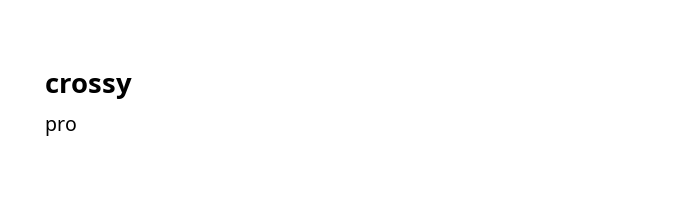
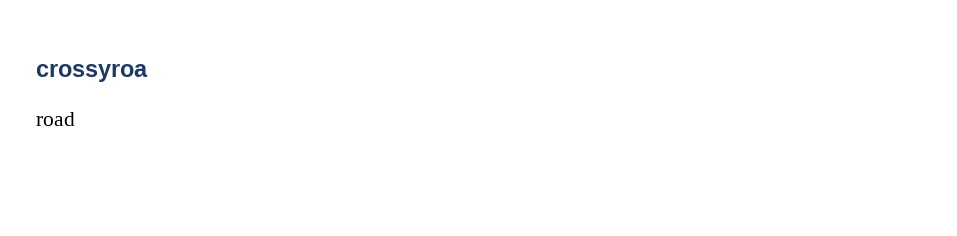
- crossy
- pro
+ crossyroa
+ road

